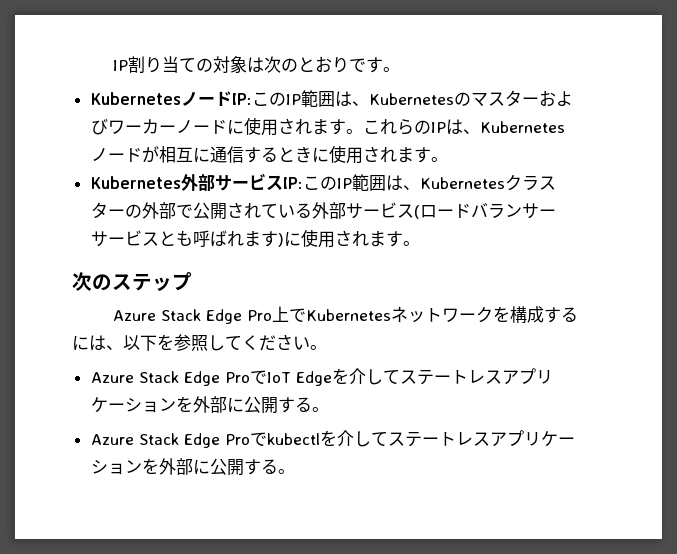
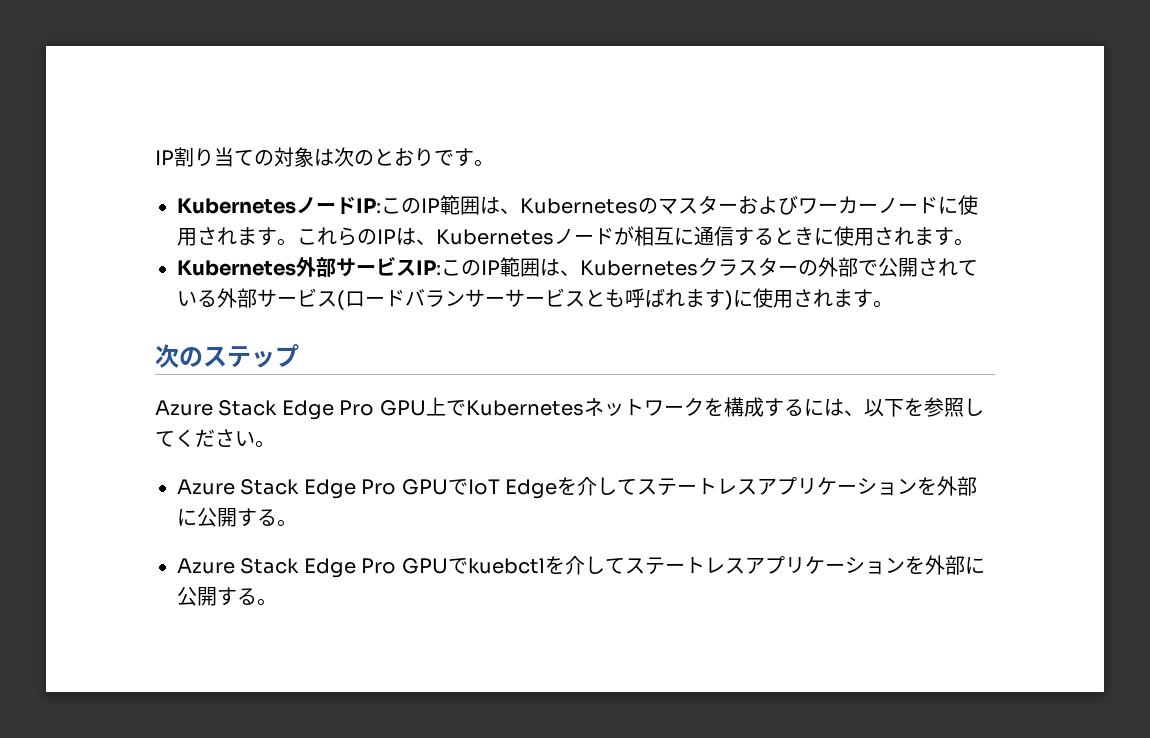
- Azure Stack Edge Pro上でKubernetesネットワークを構成するには、以下を参照してください。
+ Azure Stack Edge Pro GPU上でKubernetesネットワークを構成するには、以下を参照してください。
- Azure Stack Edge ProでIoT Edgeを介してステートレスアプリケーションを外部に公開する。
+ Azure Stack Edge Pro GPUでIoT Edgeを介してステートレスアプリケーションを外部に公開する。
- Azure Stack Edge Proでkubectlを介してステートレスアプリケーションを外部に公開する。
+ Azure Stack Edge Pro GPUでkuebctlを介してステートレスアプリケーションを外部に公開する。

